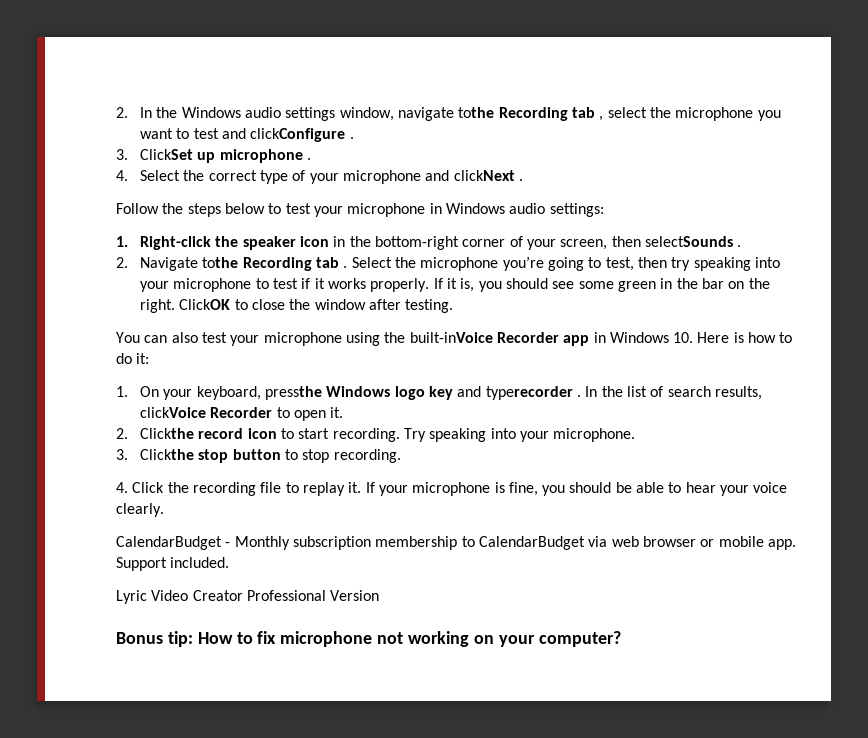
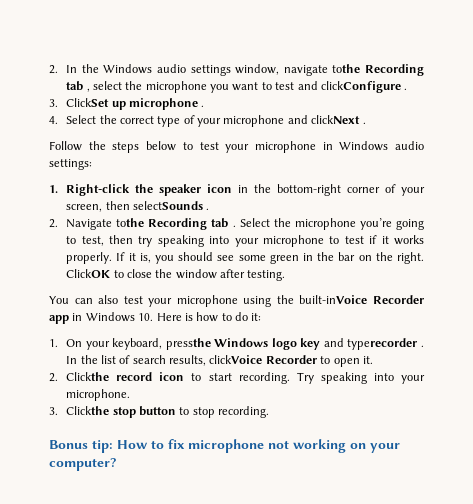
- 4. Click the recording file to replay it. If your microphone is fine, you should be able to hear your voice clearly.
- CalendarBudget - Monthly subscription membership to CalendarBudget via web browser or mobile app. Support included.
- Lyric Video Creator Professional Version

